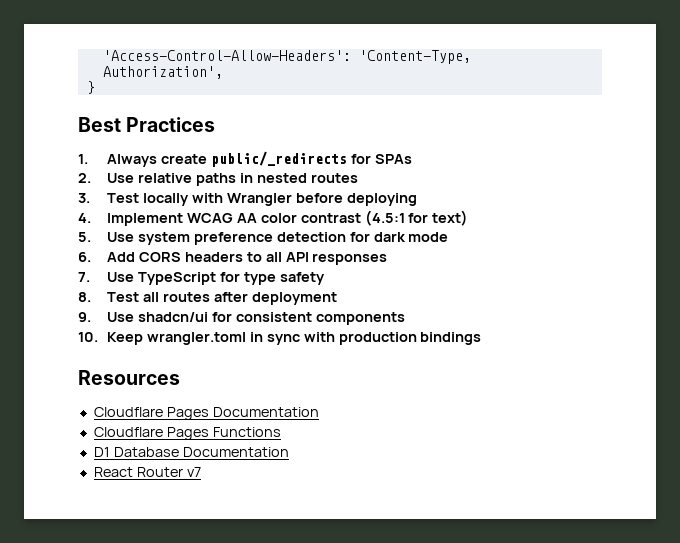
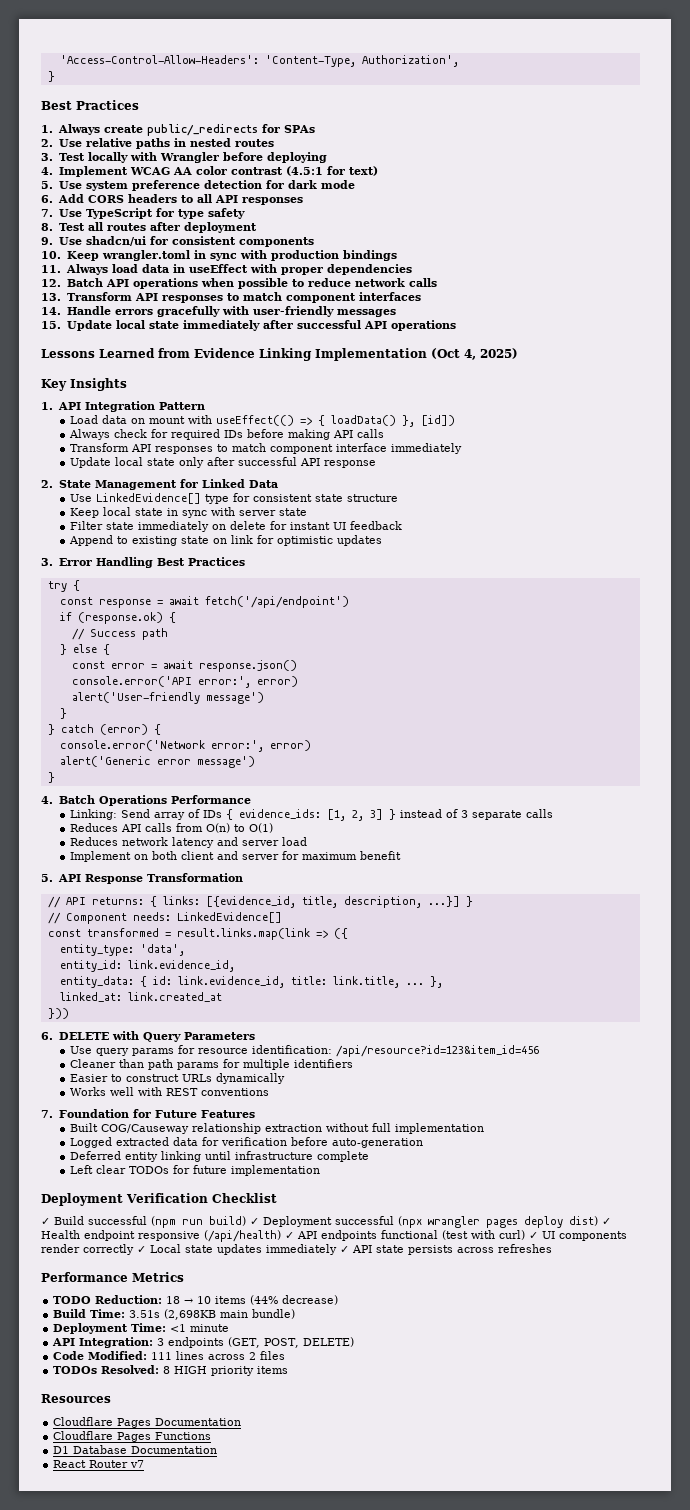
+ 11. Always load data in useEffect with proper dependencies
+ 12. Batch API operations when possible to reduce network calls
+ 13. Transform API responses to match component interfaces
+ 14. Handle errors gracefully with user-friendly messages
+ 15. Update local state immediately after successful API operations
+ Lessons Learned from Evidence Linking Implementation (Oct 4, 2025)
+ Key Insights
+ 1. API Integration Pattern
+ Load data on mount with useEffect(() => { loadData() }, [id])
+ Always check for required IDs before making API calls
+ Transform API responses to match component interface immediately
+ Update local state only after successful API response
+ 2. State Management for Linked Data
+ Use LinkedEvidence[] type for consistent state structure
+ Keep local state in sync with server state
+ Filter state immediately on delete for instant UI feedback
+ Append to existing state on link for optimistic updates
+ 3. Error Handling Best Practices
+ try {
+ const response = await fetch('/api/endpoint')
+ if (response.ok) {
+ // Success path
+ } else {
+ const error = await response.json()
+ console.error('API error:', error)
+ alert('User-friendly message')
+ }
+ } catch (error) {
+ console.error('Network error:', error)
+ alert('Generic error message')
+ }
+ 4. Batch Operations Performance
+ Linking: Send array of IDs { evidence_ids: [1, 2, 3] } instead of 3 separate calls
+ Reduces API calls from O(n) to O(1)
+ Reduces network latency and server load
+ Implement on both client and server for maximum benefit
+ 5. API Response Transformation
+ // API returns: { links: [{evidence_id, title, description, ...}] }
+ // Component needs: LinkedEvidence[]
+ const transformed = result.links.map(link => ({
+ entity_type: 'data',
+ entity_id: link.evidence_id,
+ entity_data: { id: link.evidence_id, title: link.title, ... },
+ linked_at: link.created_at
+ }))
+ 6. DELETE with Query Parameters
+ Use query params for resource identification: /api/resource?id=123&item_id=456
+ Cleaner than path params for multiple identifiers
+ Easier to construct URLs dynamically
+ Works well with REST conventions
+ 7. Foundation for Future Features
+ Built COG/Causeway relationship extraction without full implementation
+ Logged extracted data for verification before auto-generation
+ Deferred entity linking until infrastructure complete
+ Left clear TODOs for future implementation
+ Deployment Verification Checklist
+ ✓ Build successful (npm run build) ✓ Deployment successful (npx wrangler pages deploy dist) ✓ Health endpoint responsive (/api/health) ✓ API endpoints functional (test with curl) ✓ UI components render correctly ✓ Local state updates immediately ✓ API state persists across refreshes
+ Performance Metrics
+ TODO Reduction: 18 → 10 items (44% decrease)
+ Build Time: 3.51s (2,698KB main bundle)
+ Deployment Time: <1 minute
+ API Integration: 3 endpoints (GET, POST, DELETE)
+ Code Modified: 111 lines across 2 files
+ TODOs Resolved: 8 HIGH priority items

